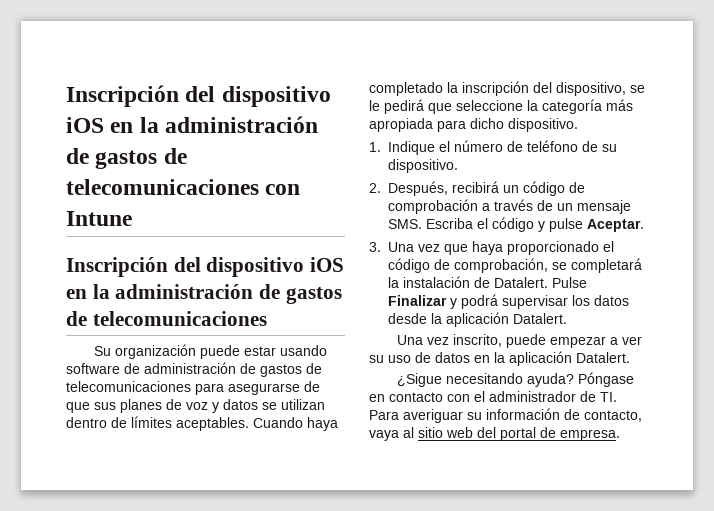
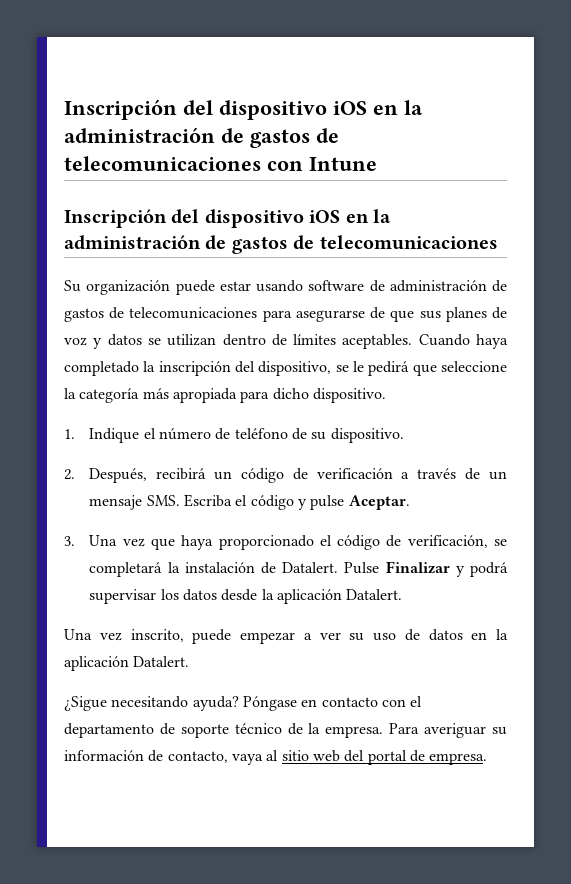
- 2. Después, recibirá un código de comprobación a través de un mensaje SMS. Escriba el código y pulse Aceptar.
+ 2. Después, recibirá un código de verificación a través de un mensaje SMS. Escriba el código y pulse Aceptar.
- 3. Una vez que haya proporcionado el código de comprobación, se completará la instalación de Datalert.
+ 3. Una vez que haya proporcionado el código de verificación, se completará la instalación de Datalert.
- Póngase en contacto con el administrador de TI. Para averiguar su información de contacto, vaya al sitio web del portal de empresa.
+ Póngase en contacto con el departamento de soporte técnico de la empresa. Para averiguar su información de contacto, vaya al sitio web del portal de empresa.

